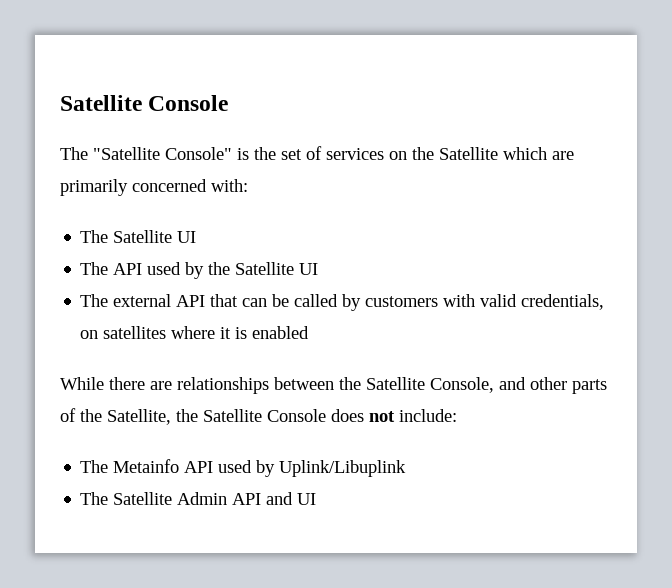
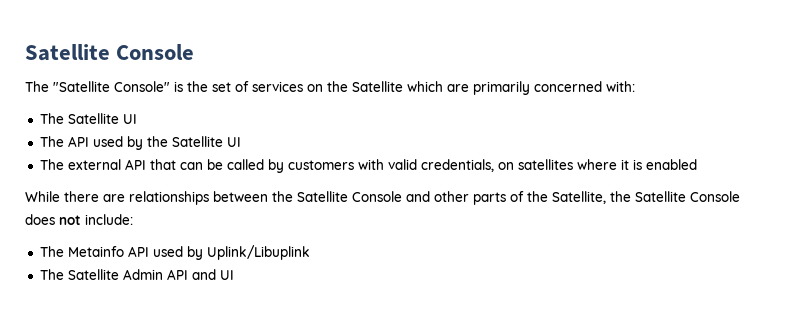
- While there are relationships between the Satellite Console, and other parts of the Satellite, the Satellite Console does not include:
+ While there are relationships between the Satellite Console and other parts of the Satellite, the Satellite Console does not include:

